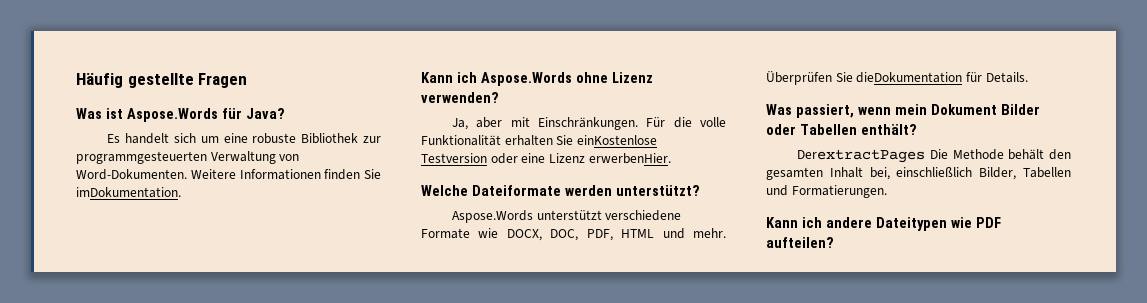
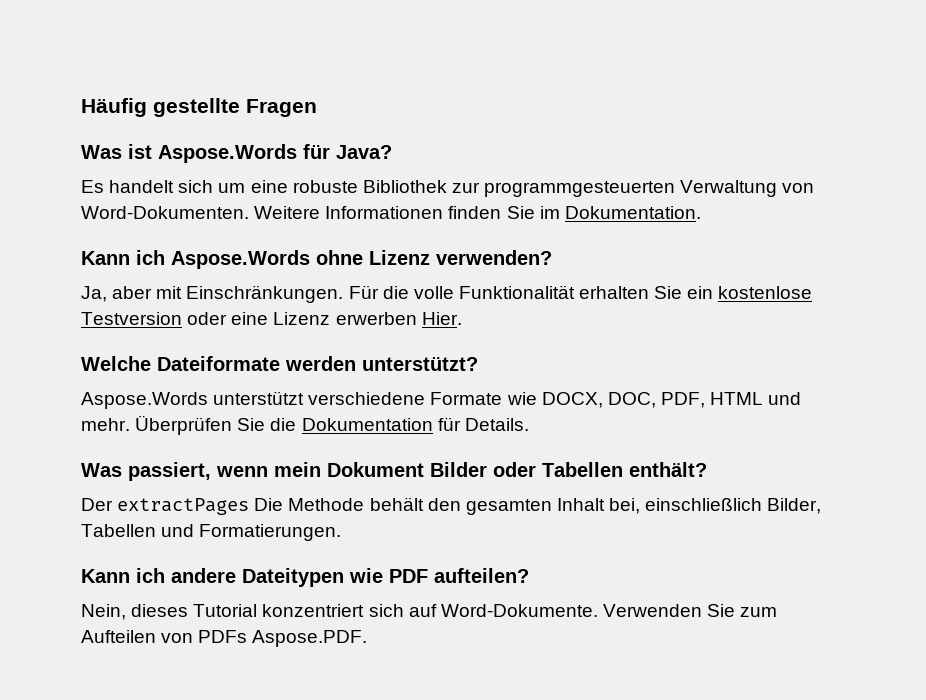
- Weitere Informationen finden Sie imDokumentation.
+ Weitere Informationen finden Sie im Dokumentation.
- Für die volle Funktionalität erhalten Sie einKostenlose Testversion oder eine Lizenz erwerbenHier.
+ Für die volle Funktionalität erhalten Sie ein kostenlose Testversion oder eine Lizenz erwerben Hier.
- Überprüfen Sie dieDokumentation für Details.
+ Überprüfen Sie die Dokumentation für Details.
- DerextractPages Die Methode behält den gesamten Inhalt bei, einschließlich Bilder, Tabellen und Formatierungen.
+ Der extractPages Die Methode behält den gesamten Inhalt bei, einschließlich Bilder, Tabellen und Formatierungen.
+ Nein, dieses Tutorial konzentriert sich auf Word-Dokumente. Verwenden Sie zum Aufteilen von PDFs Aspose.PDF.

